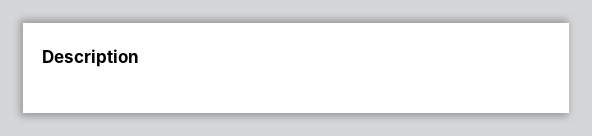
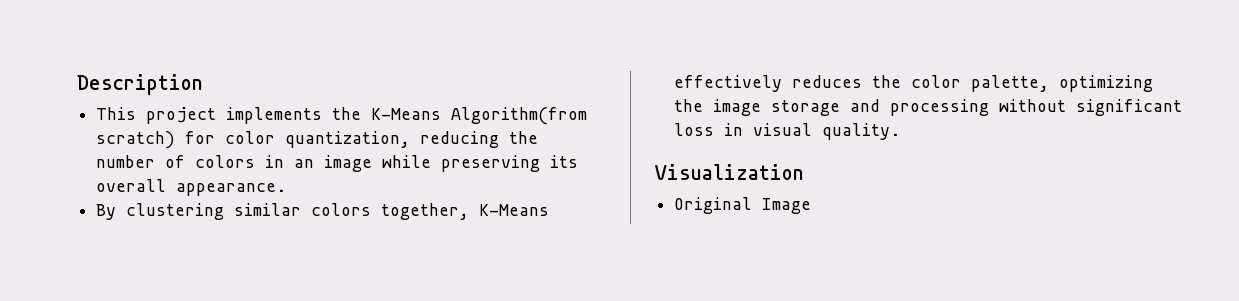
+ This project implements the K-Means Algorithm(from scratch) for color quantization, reducing the number of colors in an image while preserving its overall appearance.
+ By clustering similar colors together, K-Means effectively reduces the color palette, optimizing the image storage and processing without significant loss in visual quality.
+ Visualization
+ Original Image

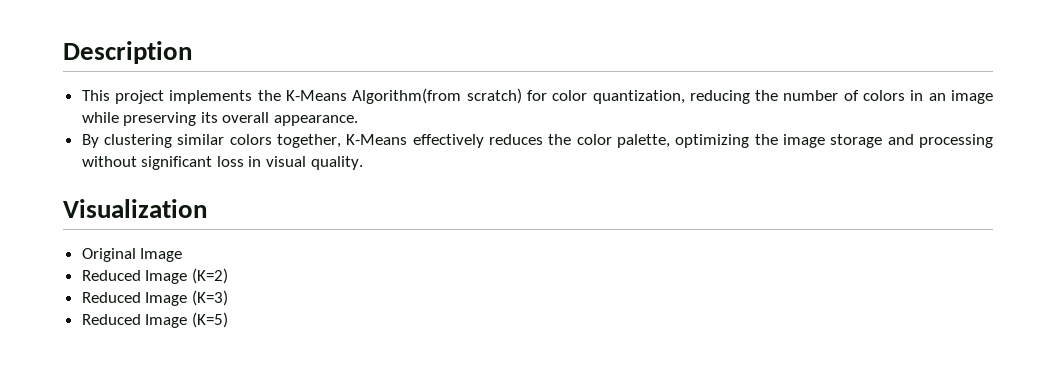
+ Reduced Image (K=2)
+ Reduced Image (K=3)
+ Reduced Image (K=5)

